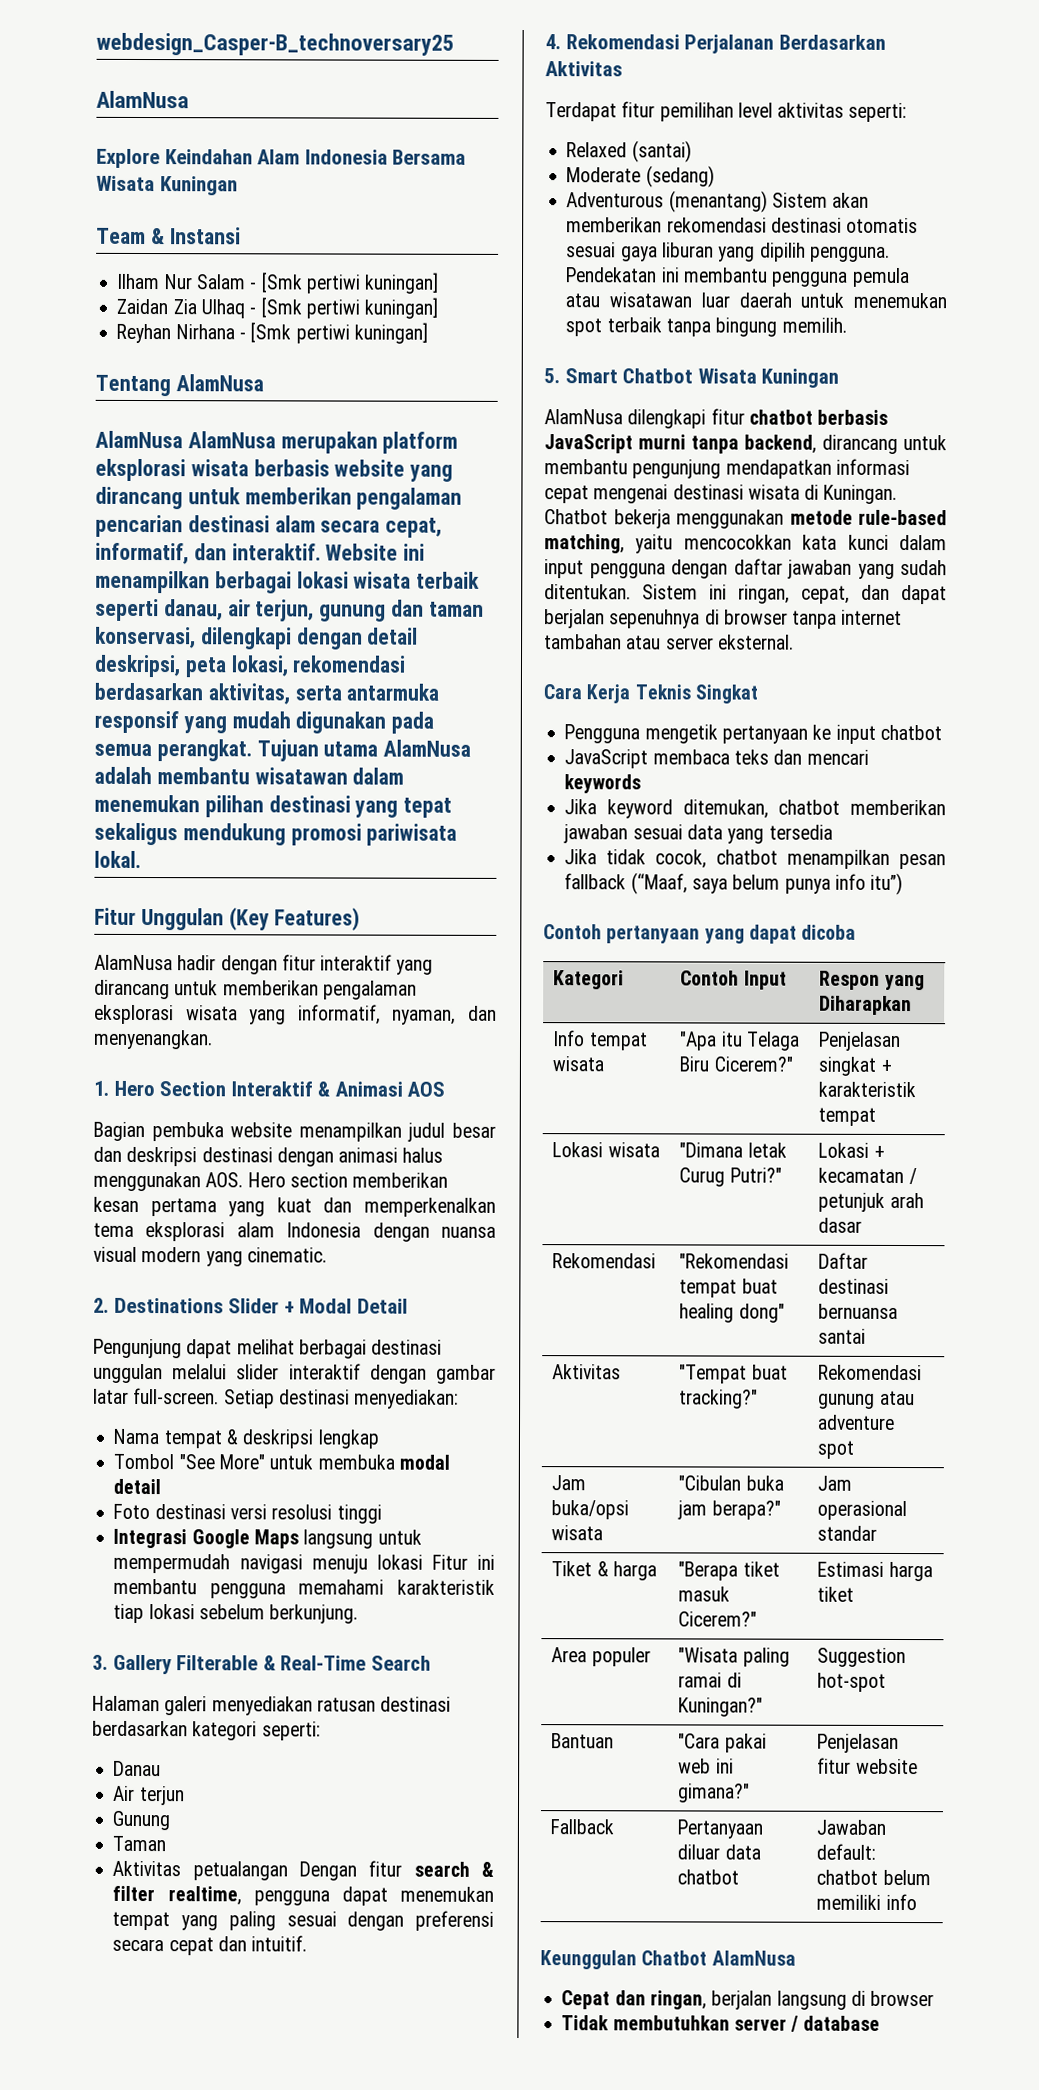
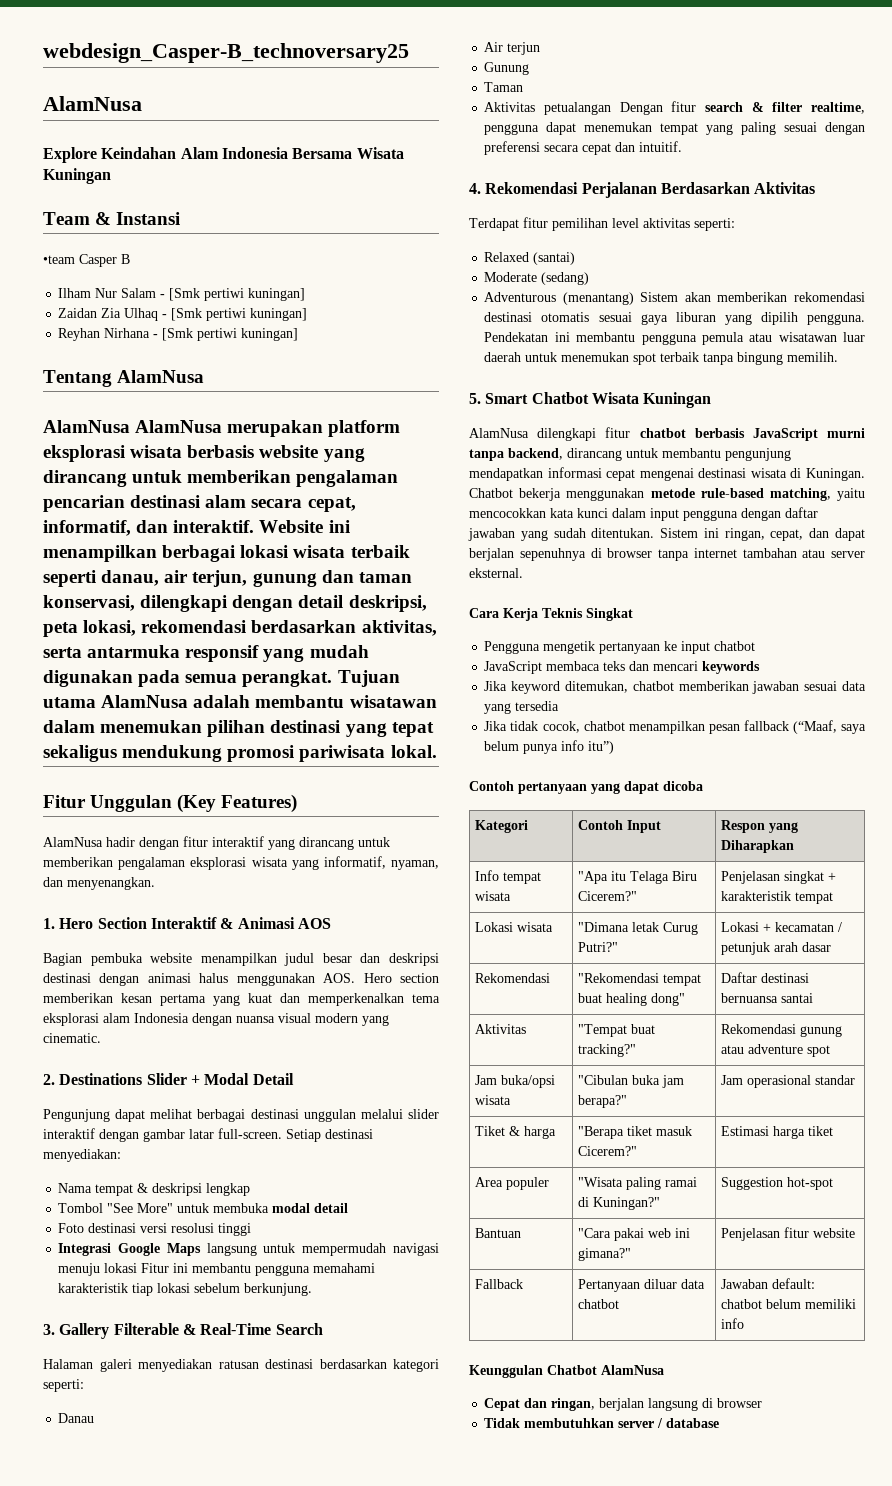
+ •team Casper B

